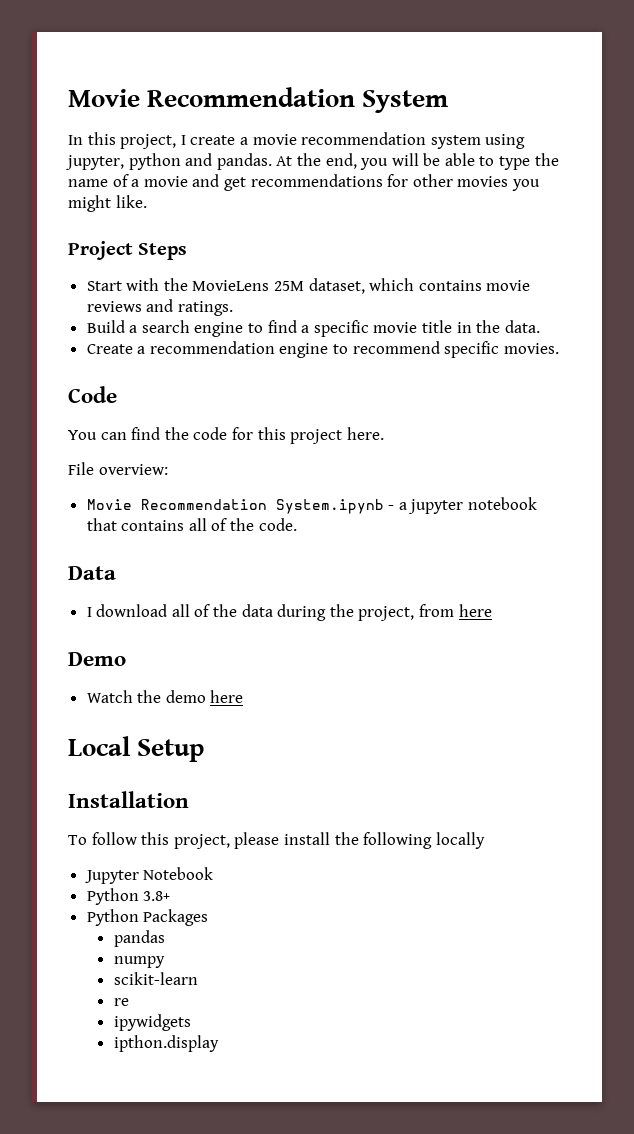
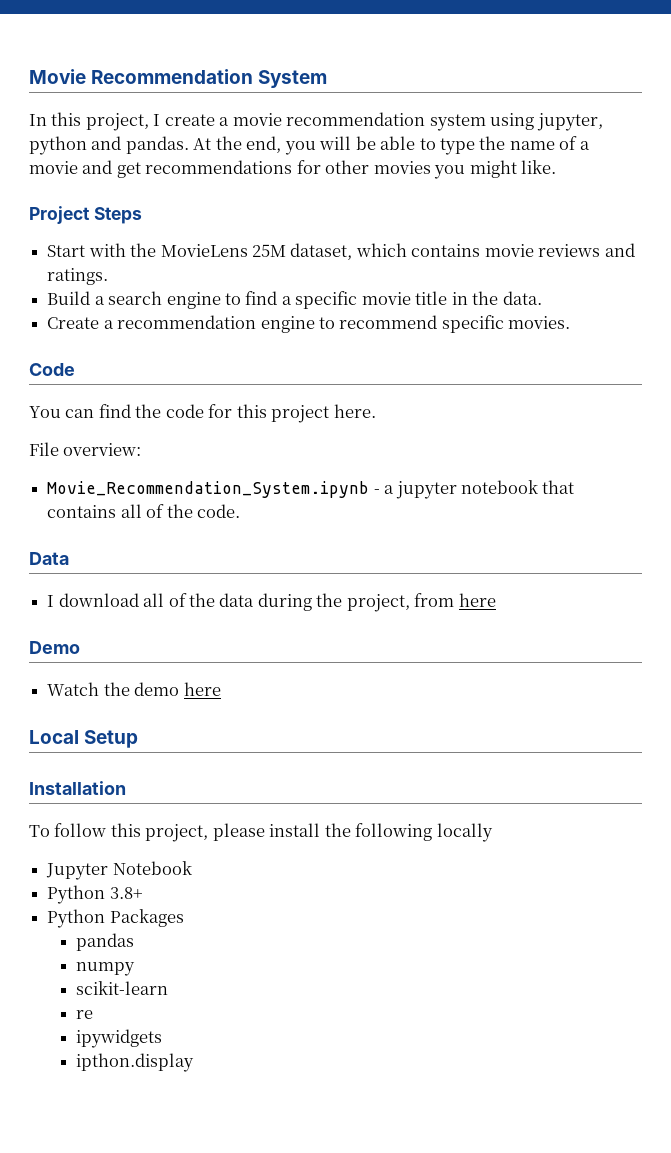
- Movie Recommendation System.ipynb - a jupyter notebook that contains all of the code.
+ Movie_Recommendation_System.ipynb - a jupyter notebook that contains all of the code.

